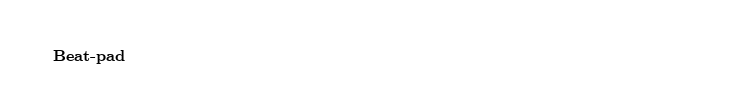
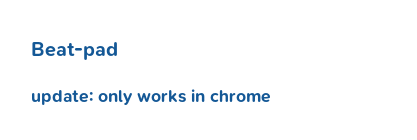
+ update: only works in chrome

